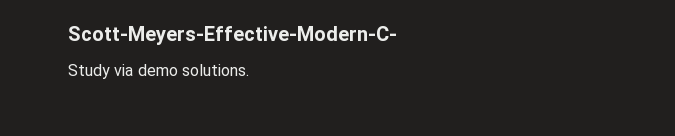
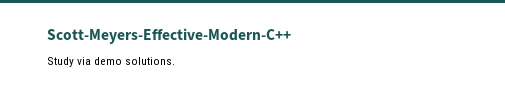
- Scott-Meyers-Effective-Modern-C-
+ Scott-Meyers-Effective-Modern-C++

